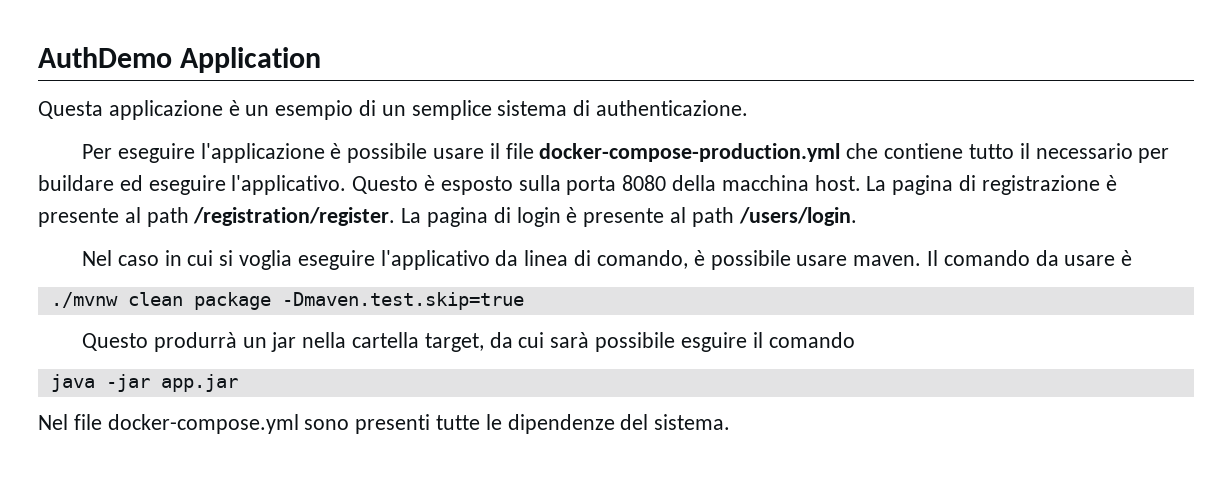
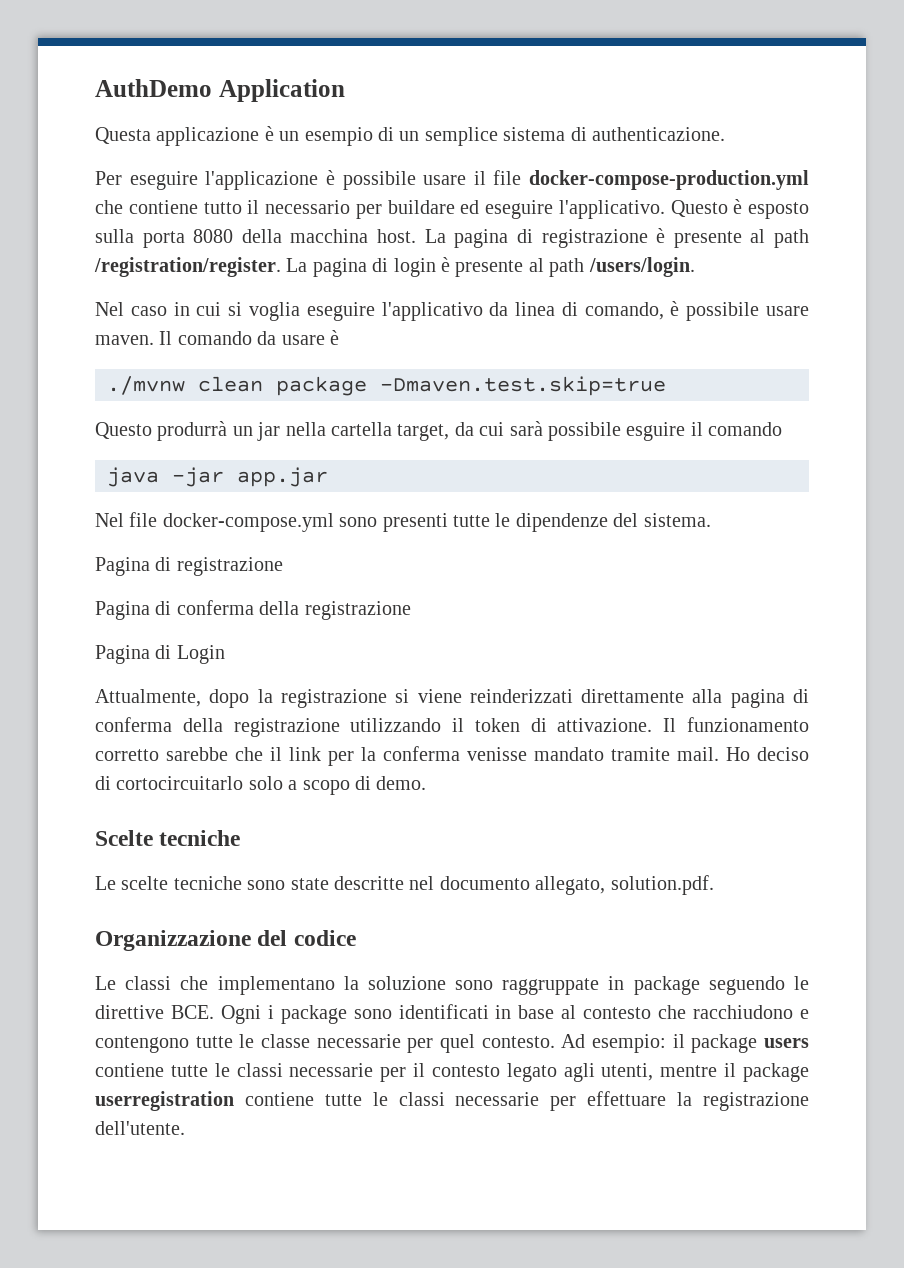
+ Pagina di registrazione
+ Pagina di conferma della registrazione
+ Pagina di Login
+ Attualmente, dopo la registrazione si viene reinderizzati direttamente alla pagina di conferma della registrazione utilizzando il token di attivazione. Il funzionamento corretto sarebbe che il link per la conferma venisse mandato tramite mail. Ho deciso di cortocircuitarlo solo a scopo di demo.
+ Scelte tecniche
+ Le scelte tecniche sono state descritte nel documento allegato, solution.pdf.
+ Organizzazione del codice
+ Le classi che implementano la soluzione sono raggruppate in package seguendo le direttive BCE. Ogni i package sono identificati in base al contesto che racchiudono e contengono tutte le classe necessarie per quel contesto. Ad esempio: il package users contiene tutte le classi necessarie per il contesto legato agli utenti, mentre il package userregistration contiene tutte le classi necessarie per effettuare la registrazione dell'utente.

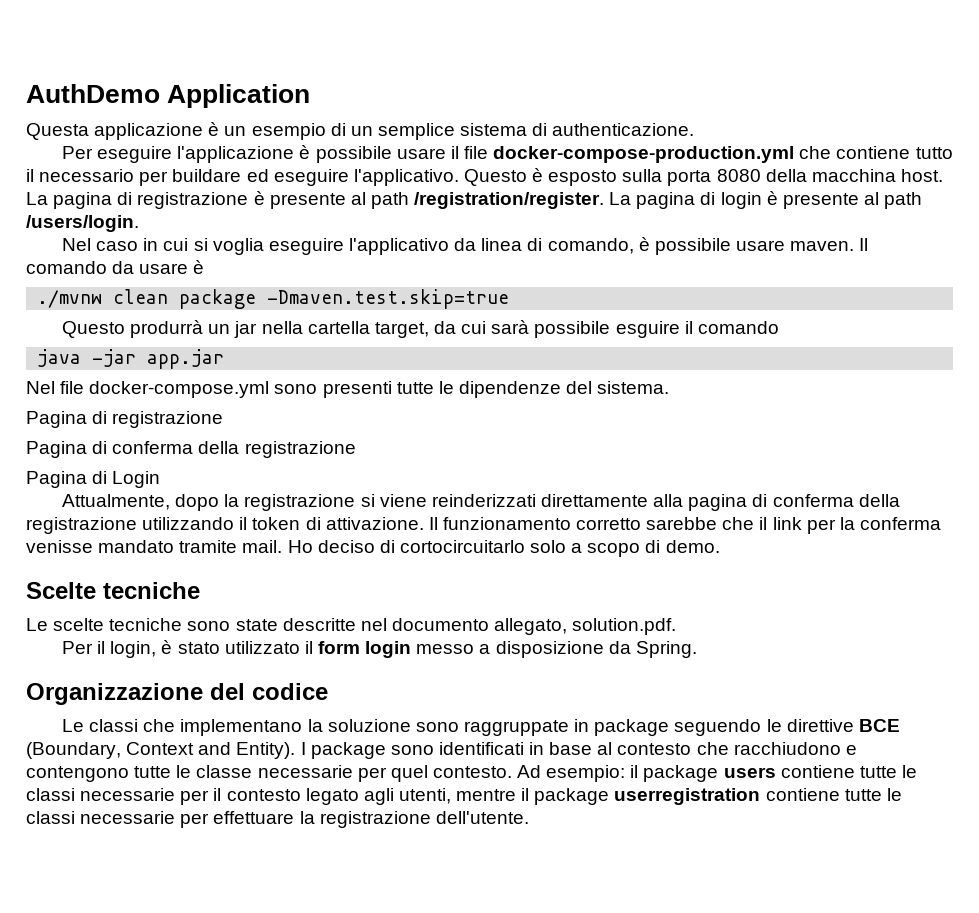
+ Per il login, è stato utilizzato il form login messo a disposizione da Spring.
- Le classi che implementano la soluzione sono raggruppate in package seguendo le direttive BCE. Ogni i package sono identificati in base al contesto che racchiudono e contengono tutte le classe necessarie per quel contesto.
+ Le classi che implementano la soluzione sono raggruppate in package seguendo le direttive BCE (Boundary, Context and Entity). I package sono identificati in base al contesto che racchiudono e contengono tutte le classe necessarie per quel contesto.

